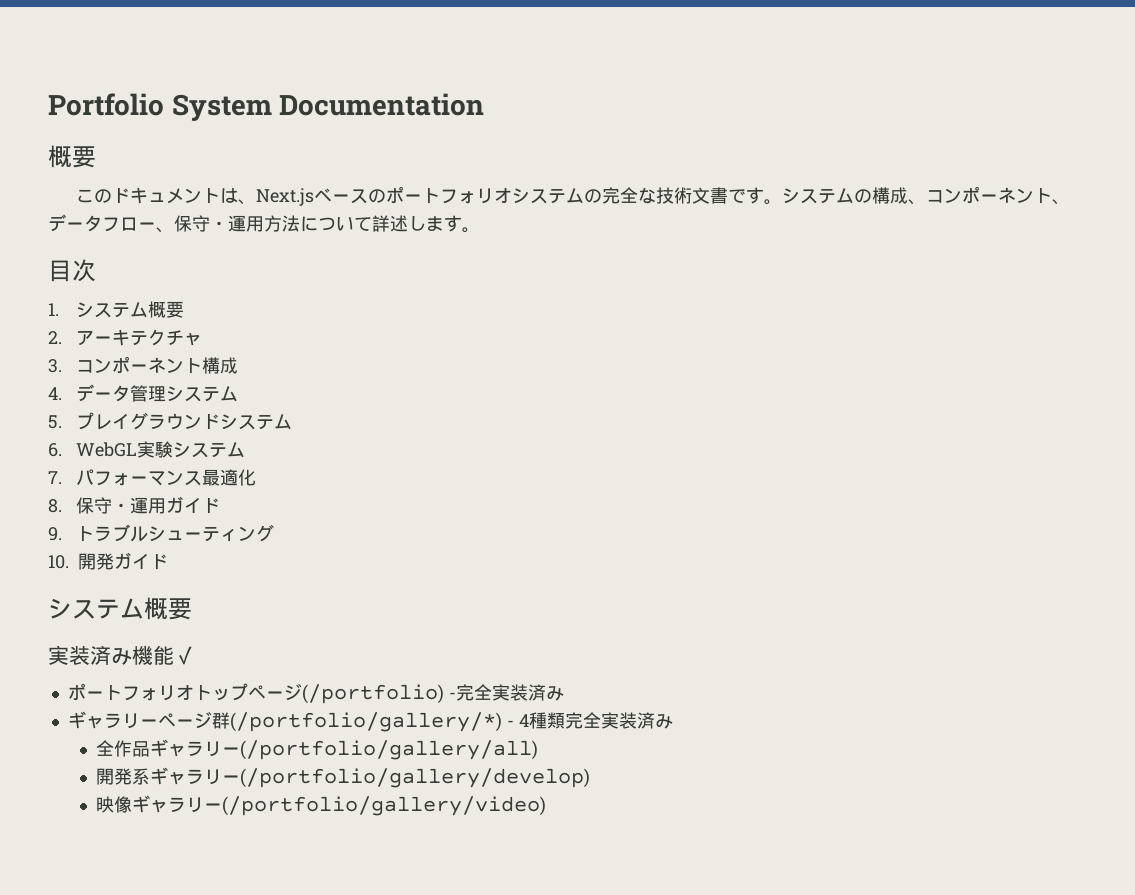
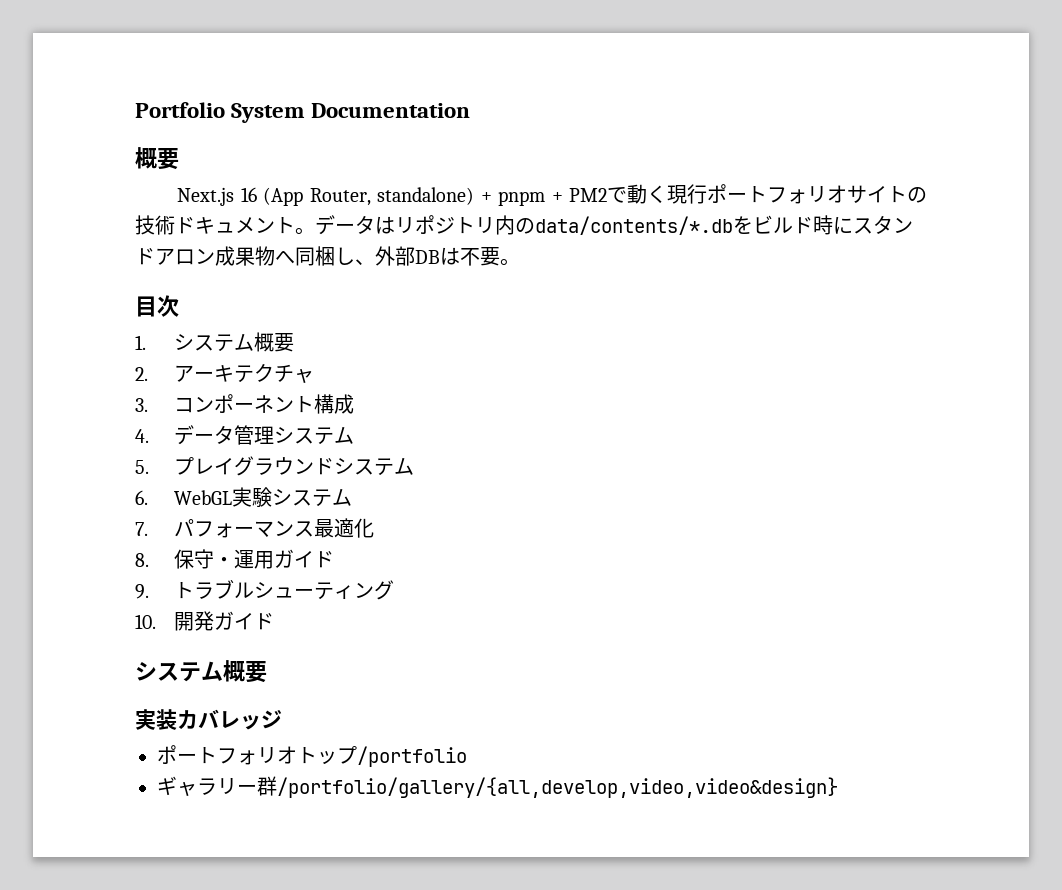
- このドキュメントは、Next.jsベースのポートフォリオシステムの完全な技術文書です。システムの構成、コンポーネント、データフロー、保守・運用方法について詳述します。
+ Next.js 16 (App Router, standalone) + pnpm + PM2で動く現行ポートフォリオサイトの技術ドキュメント。データはリポジトリ内のdata/contents/*.dbをビルド時にスタンドアロン成果物へ同梱し、外部DBは不要。
- 実装済み機能✓
+ 実装カバレッジ
- ポートフォリオトップページ(/portfolio) -完全実装済み
- ギャラリーページ群(/portfolio/gallery/*) - 4種類完全実装済み
- 全作品ギャラリー(/portfolio/gallery/all)
- 開発系ギャラリー(/portfolio/gallery/develop)
- 映像ギャラリー(/portfolio/gallery/video)
+ ポートフォリオトップ/portfolio
+ ギャラリー群/portfolio/gallery/{all,develop,video,video&design}

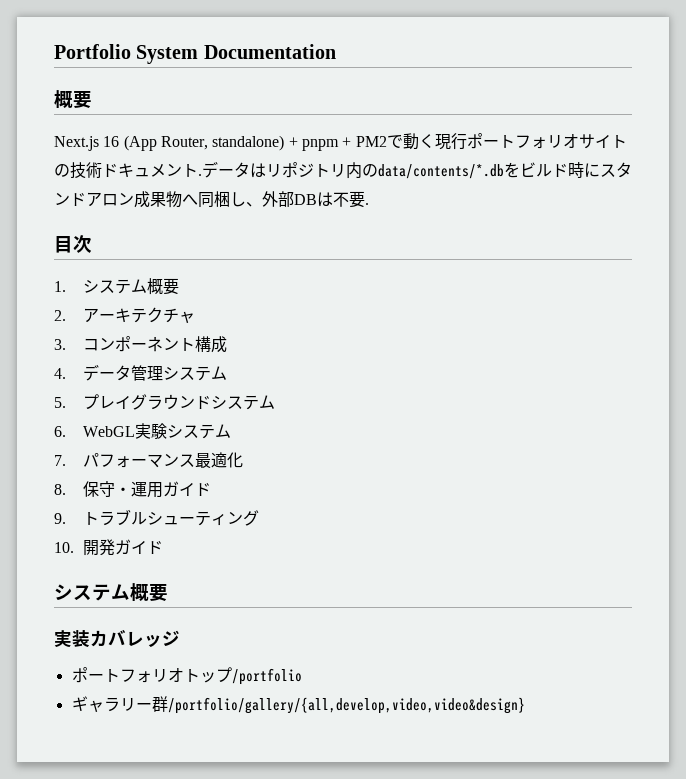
- Next.js 16 (App Router, standalone) + pnpm + PM2で動く現行ポートフォリオサイトの技術ドキュメント。
+ Next.js 16 (App Router, standalone) + pnpm + PM2で動く現行ポートフォリオサイトの技術ドキュメント.
- データはリポジトリ内のdata/contents/*.dbをビルド時にスタンドアロン成果物へ同梱し、外部DBは不要。
+ データはリポジトリ内のdata/contents/*.dbをビルド時にスタンドアロン成果物へ同梱し、外部DBは不要.

